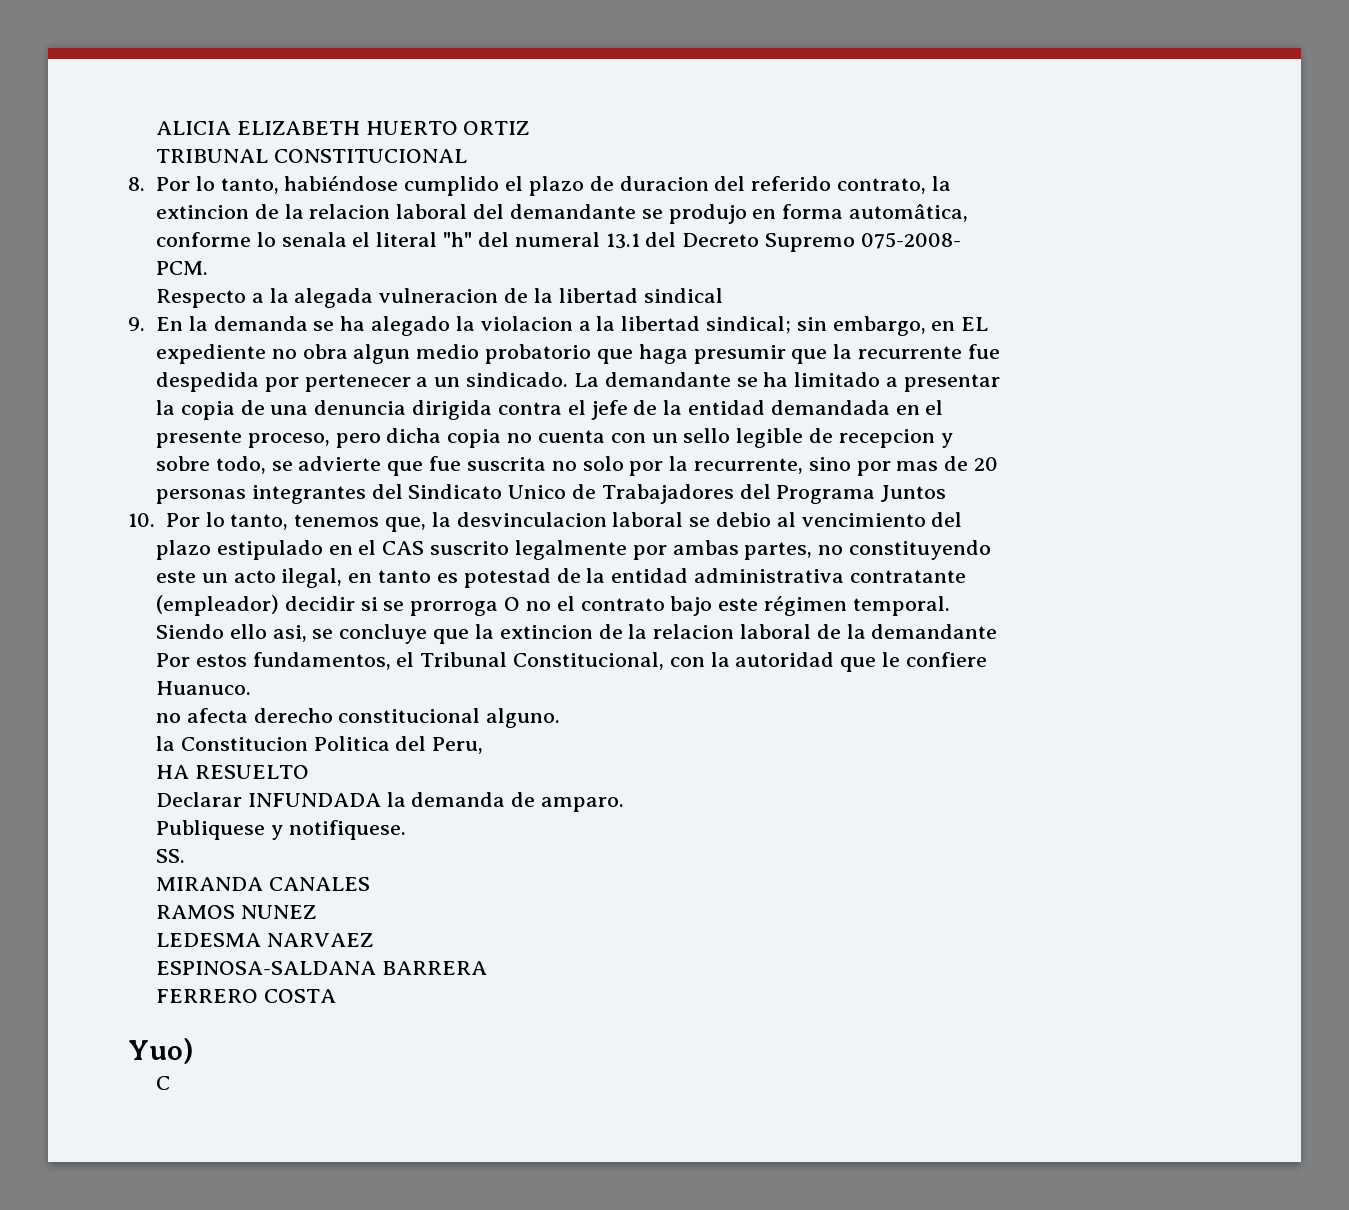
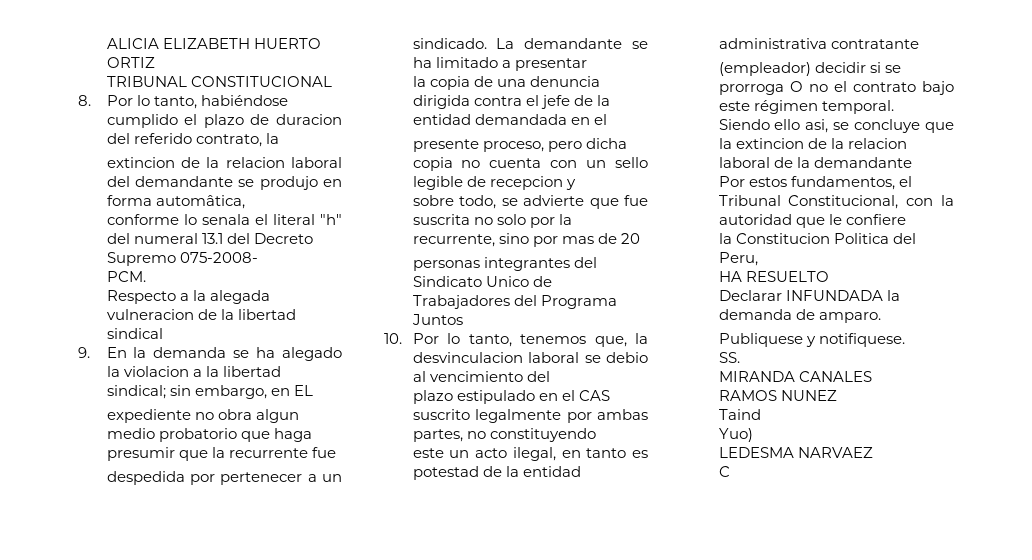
- Huanuco.
- no afecta derecho constitucional alguno.
+ Taind
+ Yuo)
- ESPINOSA-SALDANA BARRERA
- FERRERO COSTA
- Yuo)

